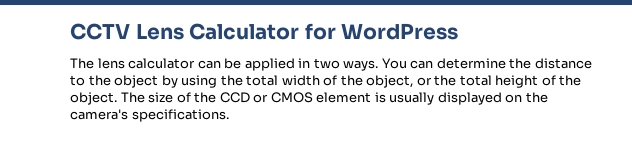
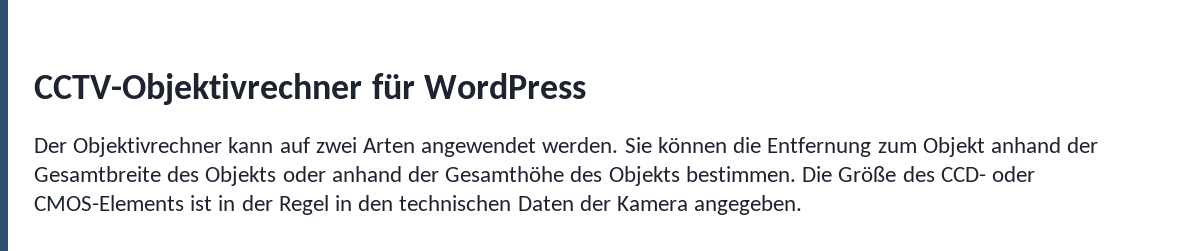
- CCTV Lens Calculator for WordPress
- The lens calculator can be applied in two ways. You can determine the distance to the object by using the total width of the object, or the total height of the object. The size of the CCD or CMOS element is usually displayed on the camera's specifications.
+ CCTV-Objektivrechner für WordPress
+ Der Objektivrechner kann auf zwei Arten angewendet werden. Sie können die Entfernung zum Objekt anhand der Gesamtbreite des Objekts oder anhand der Gesamthöhe des Objekts bestimmen. Die Größe des CCD- oder CMOS-Elements ist in der Regel in den technischen Daten der Kamera angegeben.

